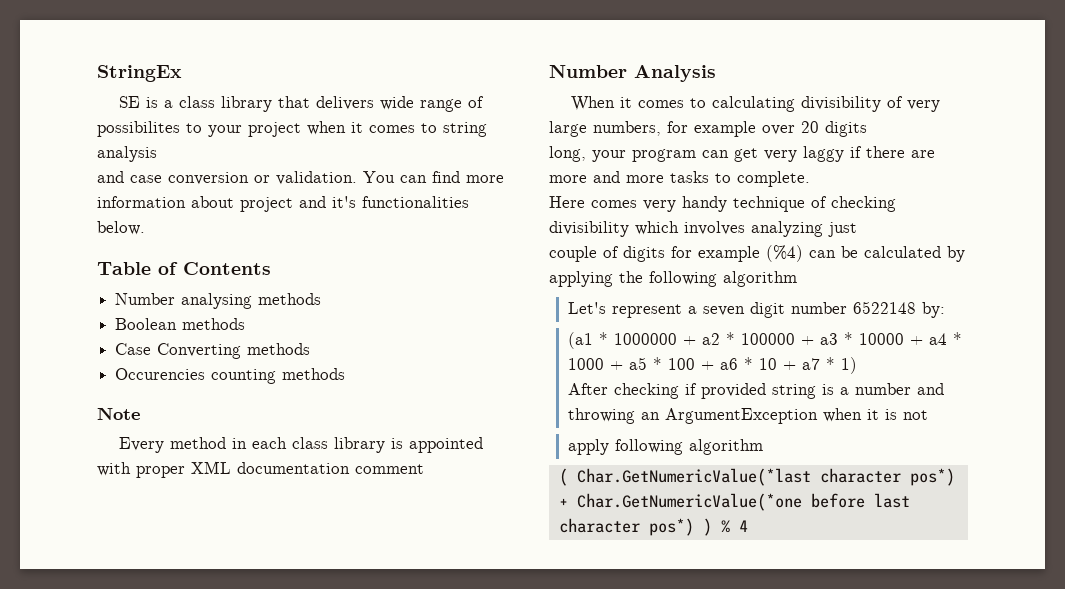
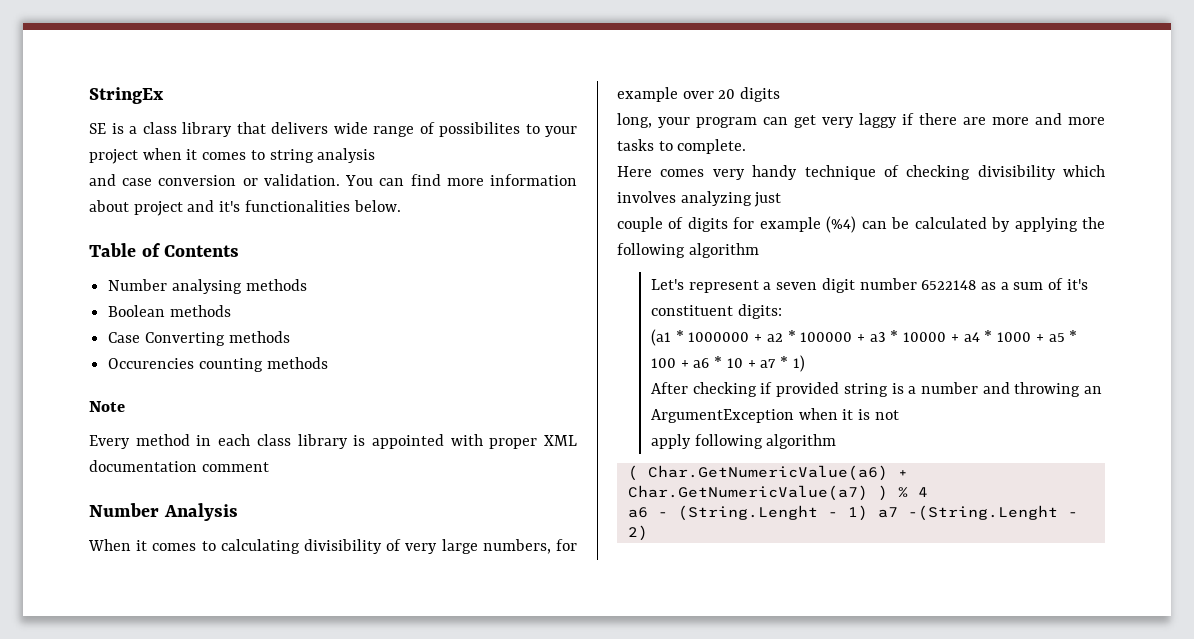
- Let's represent a seven digit number 6522148 by:
+ Let's represent a seven digit number 6522148 as a sum of it's constituent digits:
- ( Char.GetNumericValue(*last character pos*) + Char.GetNumericValue(*one before last character pos*) ) % 4
+ ( Char.GetNumericValue(a6) + Char.GetNumericValue(a7) ) % 4
+ a6 - (String.Lenght - 1) a7 -(String.Lenght - 2)

